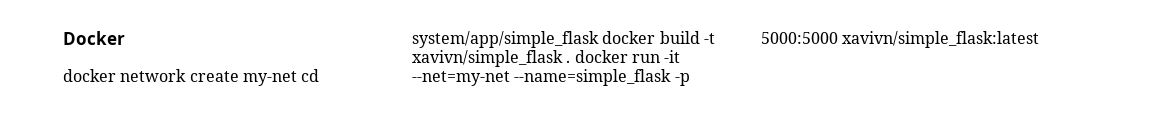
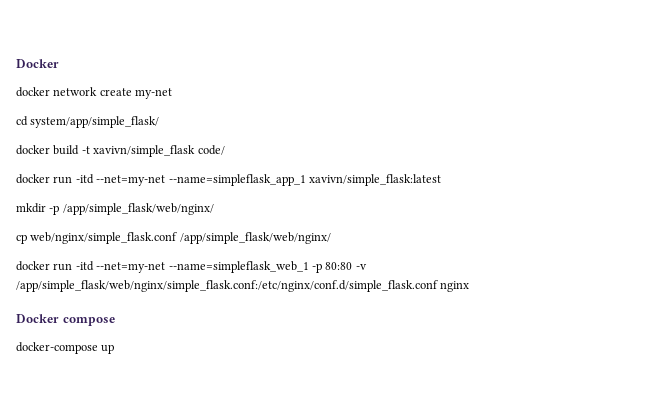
- docker network create my-net cd system/app/simple_flask docker build -t xavivn/simple_flask . docker run -it --net=my-net --name=simple_flask -p 5000:5000 xavivn/simple_flask:latest
+ docker network create my-net
+ cd system/app/simple_flask/
+ docker build -t xavivn/simple_flask code/
+ docker run -itd --net=my-net --name=simpleflask_app_1 xavivn/simple_flask:latest
+ mkdir -p /app/simple_flask/web/nginx/
+ cp web/nginx/simple_flask.conf /app/simple_flask/web/nginx/
+ docker run -itd --net=my-net --name=simpleflask_web_1 -p 80:80 -v /app/simple_flask/web/nginx/simple_flask.conf:/etc/nginx/conf.d/simple_flask.conf nginx
+ Docker compose
+ docker-compose up

